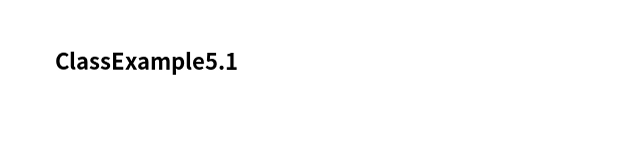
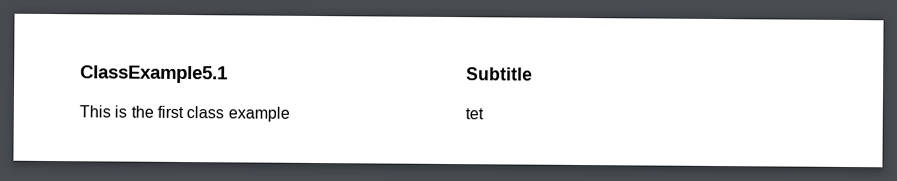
+ This is the first class example
+ Subtitle
+ tet

